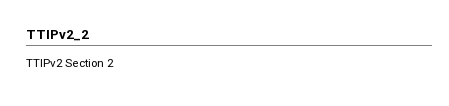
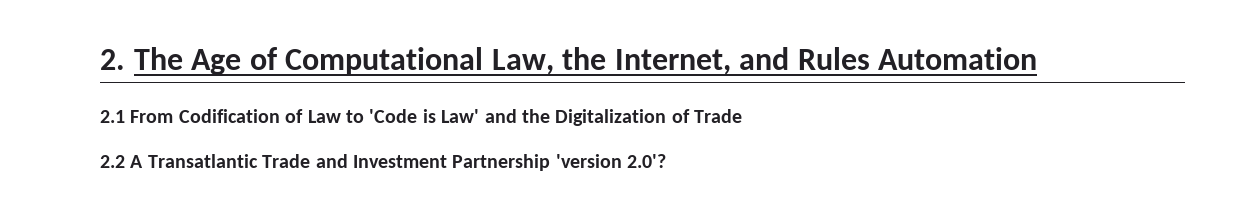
- TTIPv2_2
- TTIPv2 Section 2
+ 2. The Age of Computational Law, the Internet, and Rules Automation
+ 2.1 From Codification of Law to 'Code is Law' and the Digitalization of Trade
+ 2.2 A Transatlantic Trade and Investment Partnership 'version 2.0'?

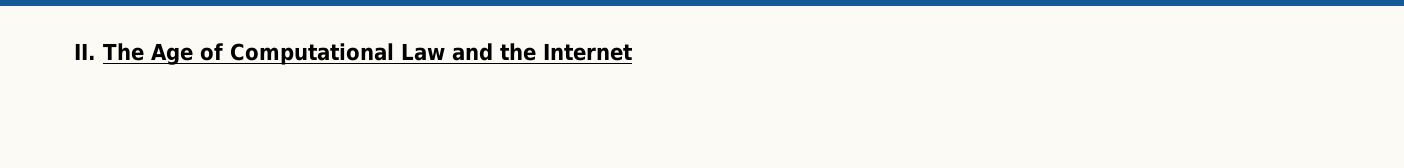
- 2. The Age of Computational Law, the Internet, and Rules Automation
- 2.1 From Codification of Law to 'Code is Law' and the Digitalization of Trade
- 2.2 A Transatlantic Trade and Investment Partnership 'version 2.0'?
+ II. The Age of Computational Law and the Internet

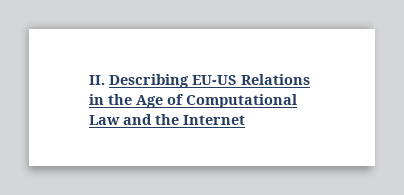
- II. The Age of Computational Law and the Internet
+ II. Describing EU-US Relations in the Age of Computational Law and the Internet

